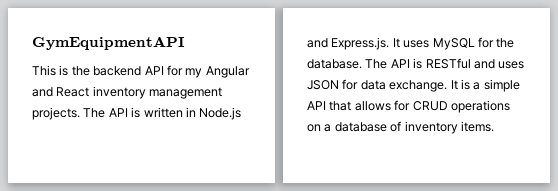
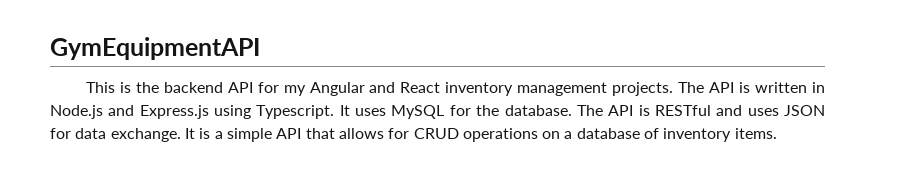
- The API is written in Node.js and Express.js. It uses MySQL for the database.
+ The API is written in Node.js and Express.js using Typescript. It uses MySQL for the database.

